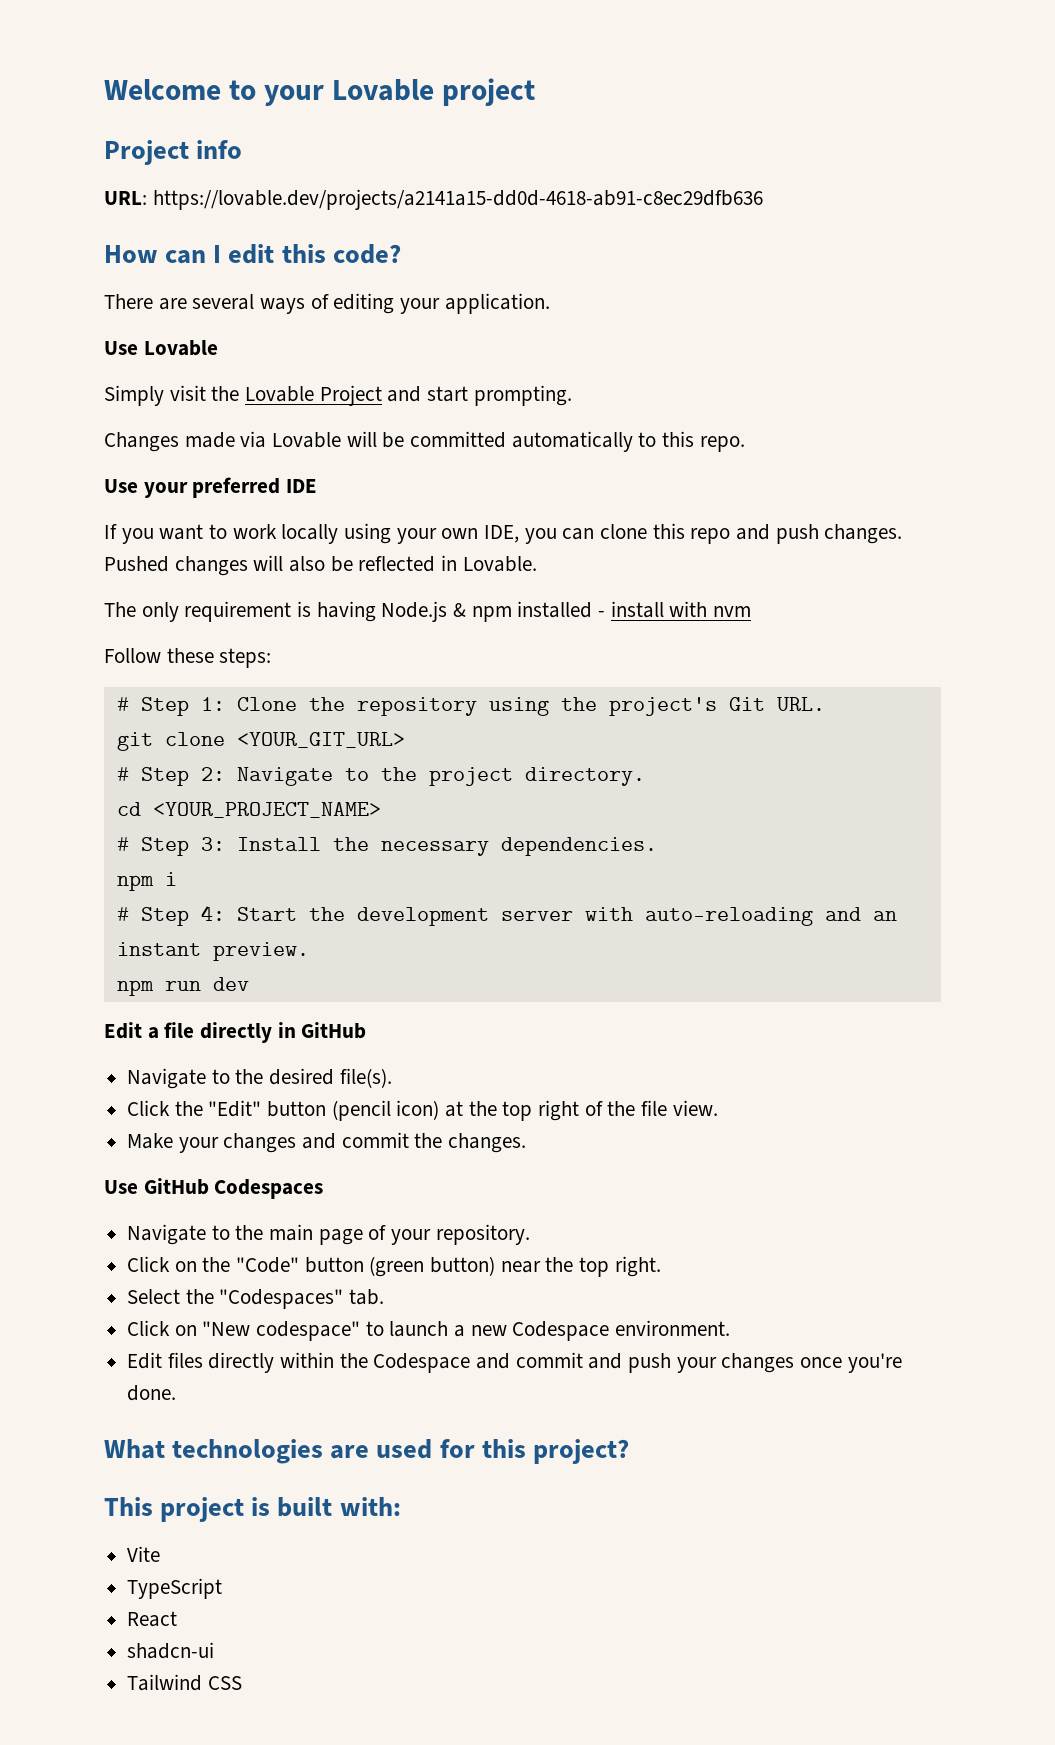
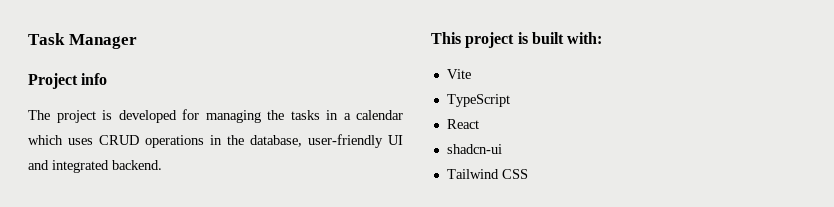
- Welcome to your Lovable project
+ Task Manager
  Project info
- URL: https://lovable.dev/projects/a2141a15-dd0d-4618-ab91-c8ec29dfb636
- How can I edit this code?
- There are several ways of editing your application.
- Use Lovable
- Simply visit the Lovable Project and start prompting.
- Changes made via Lovable will be committed automatically to this repo.
- Use your preferred IDE
- If you want to work locally using your own IDE, you can clone this repo and push changes. Pushed changes will also be reflected in Lovable.
- The only requirement is having Node.js & npm installed - install with nvm
- Follow these steps:
- # Step 1: Clone the repository using the project's Git URL.
- git clone <YOUR_GIT_URL>
- # Step 2: Navigate to the project directory.
- cd <YOUR_PROJECT_NAME>
- # Step 3: Install the necessary dependencies.
- npm i
- # Step 4: Start the development server with auto-reloading and an instant preview.
- npm run dev
- Edit a file directly in GitHub
- Navigate to the desired file(s).
- Click the "Edit" button (pencil icon) at the top right of the file view.
- Make your changes and commit the changes.
- Use GitHub Codespaces
- Navigate to the main page of your repository.
- Click on the "Code" button (green button) near the top right.
- Select the "Codespaces" tab.
- Click on "New codespace" to launch a new Codespace environment.
- Edit files directly within the Codespace and commit and push your changes once you're done.
- What technologies are used for this project?
+ The project is developed for managing the tasks in a calendar which uses CRUD operations in the database, user-friendly UI and integrated backend.

